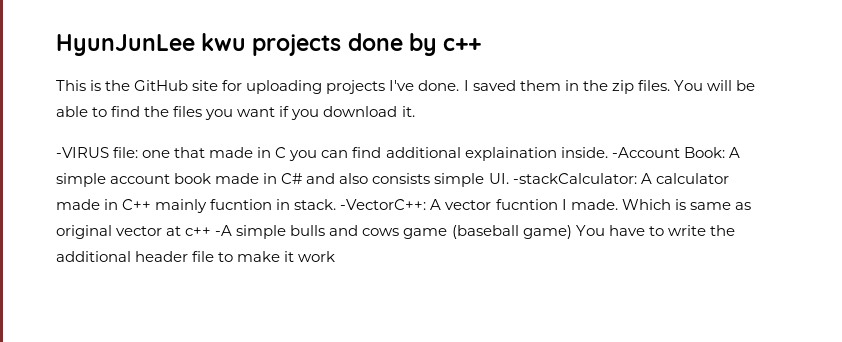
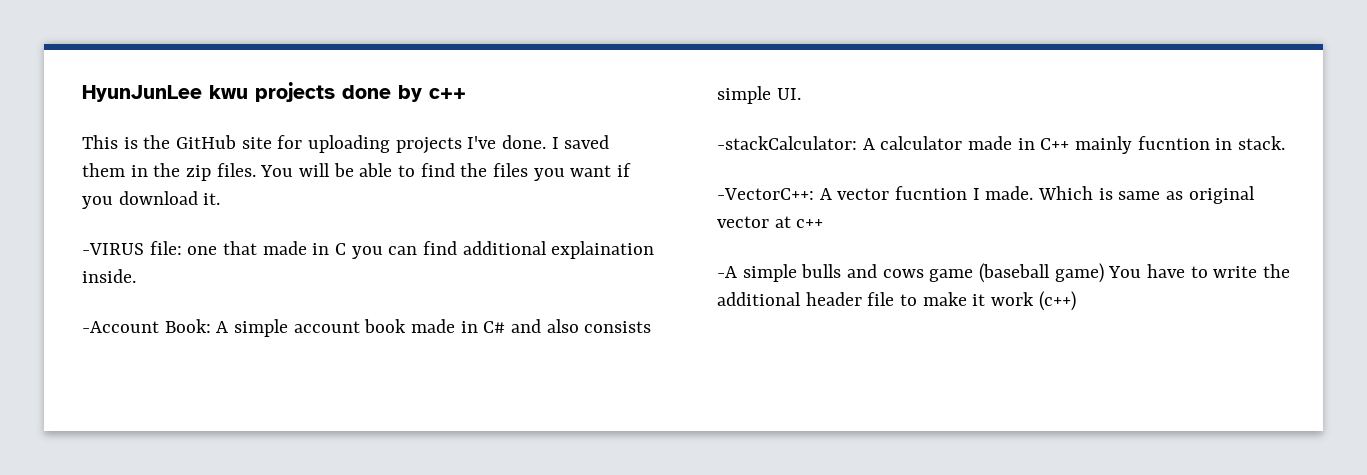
- -VIRUS file: one that made in C you can find additional explaination inside. -Account Book: A simple account book made in C# and also consists simple UI. -stackCalculator: A calculator made in C++ mainly fucntion in stack. -VectorC++: A vector fucntion I made.
+ -VIRUS file: one that made in C you can find additional explaination inside.
+ -Account Book: A simple account book made in C# and also consists simple UI.
+ -stackCalculator: A calculator made in C++ mainly fucntion in stack.
+ -VectorC++: A vector fucntion I made.
- Which is same as original vector at c++ -A simple bulls and cows game (baseball game) You have to write the additional header file to make it work
+ Which is same as original vector at c++
+ -A simple bulls and cows game (baseball game) You have to write the additional header file to make it work (c++)

